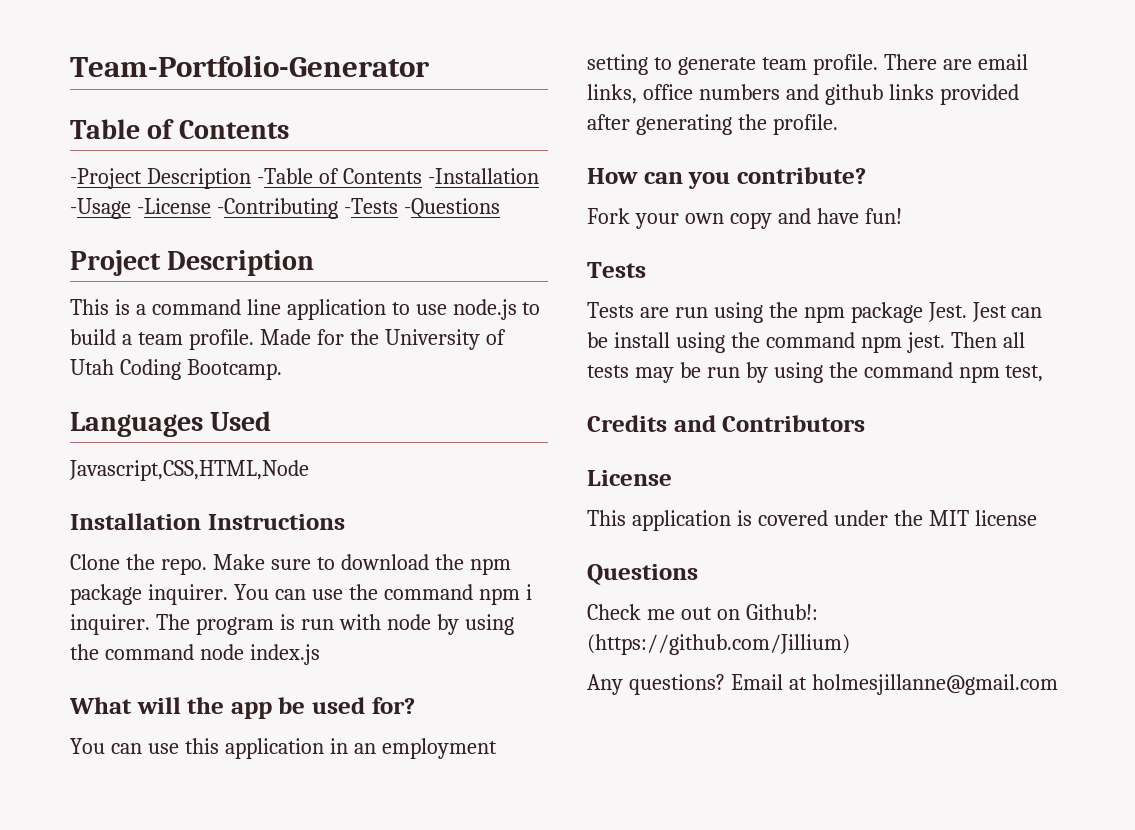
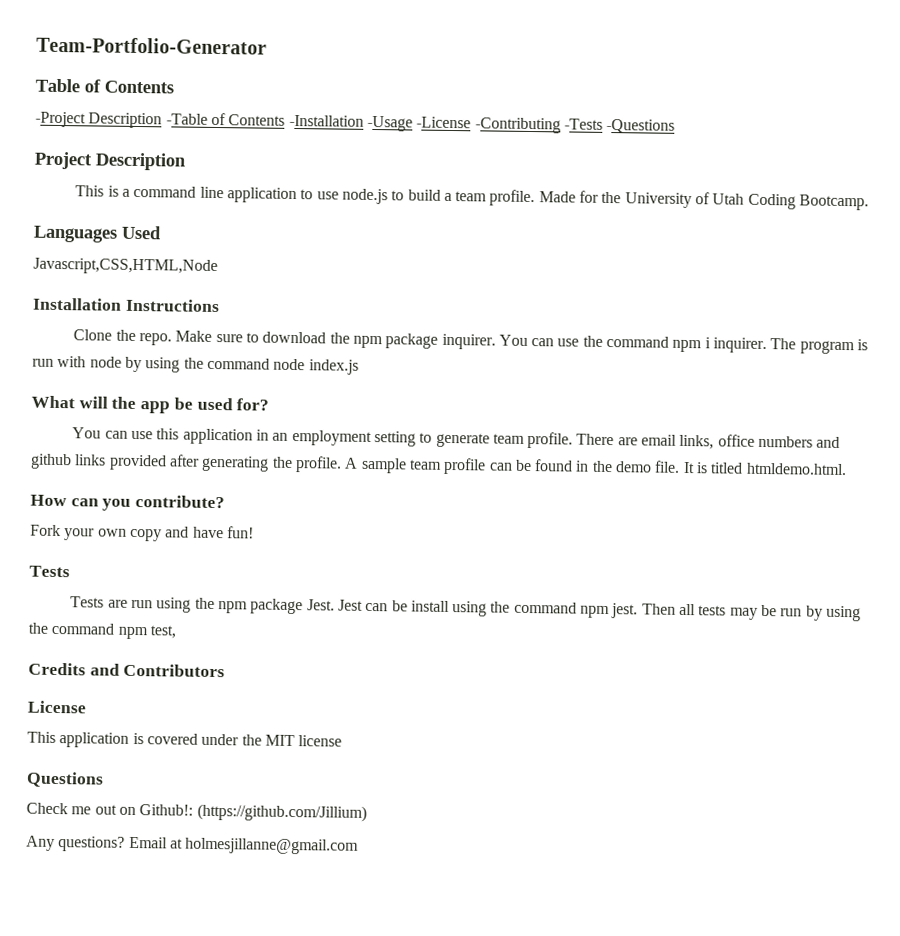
+ A sample team profile can be found in the demo file. It is titled htmldemo.html.

